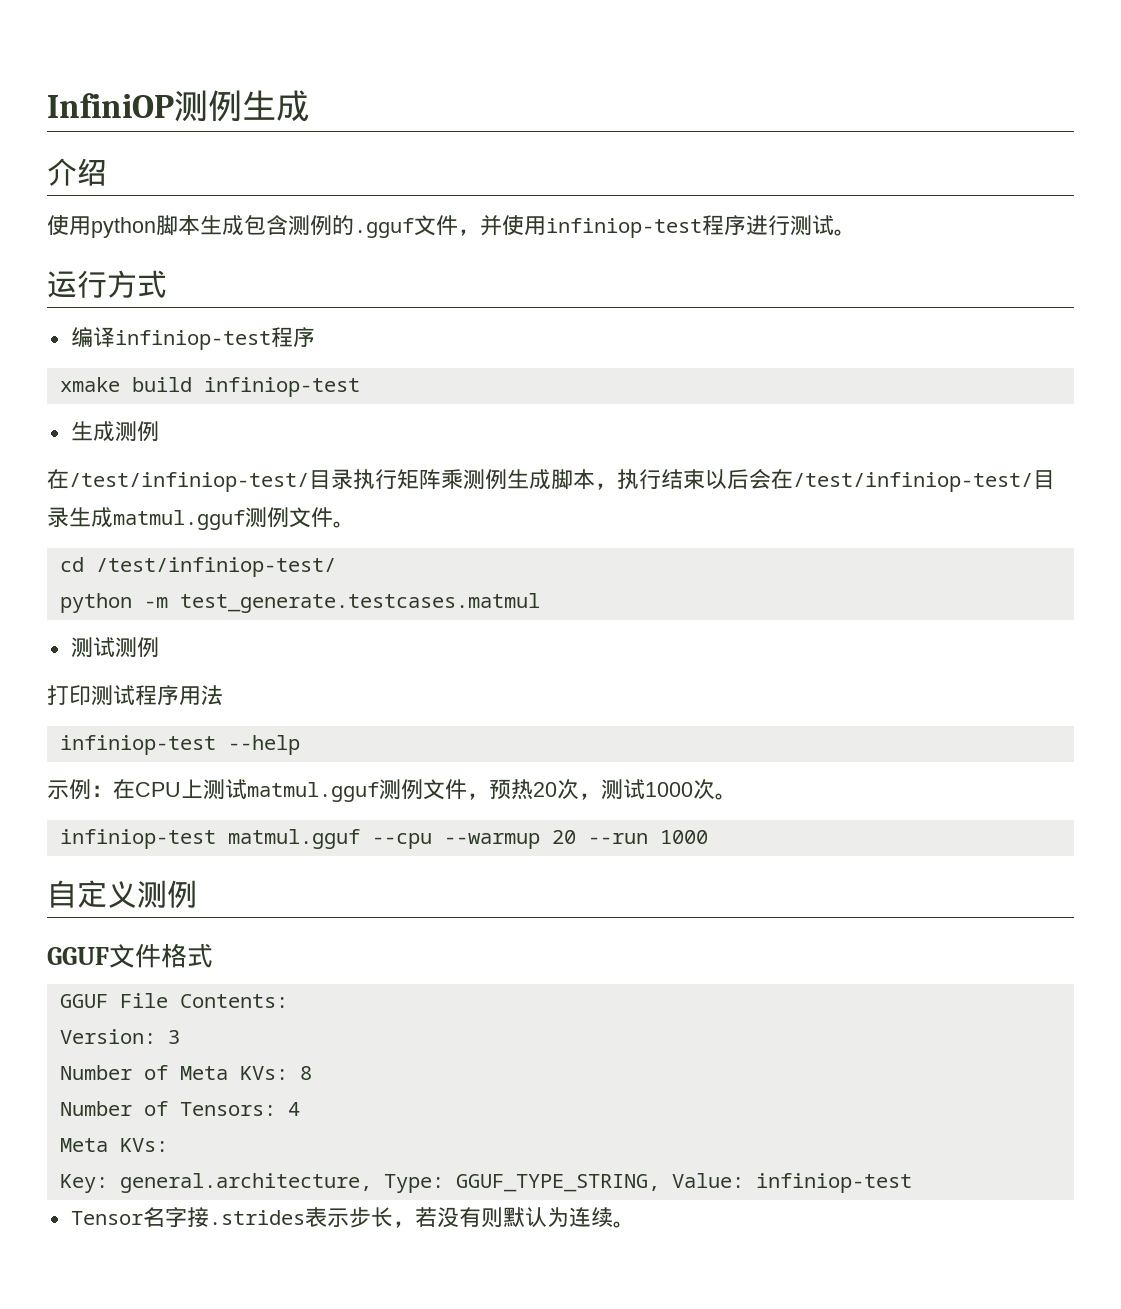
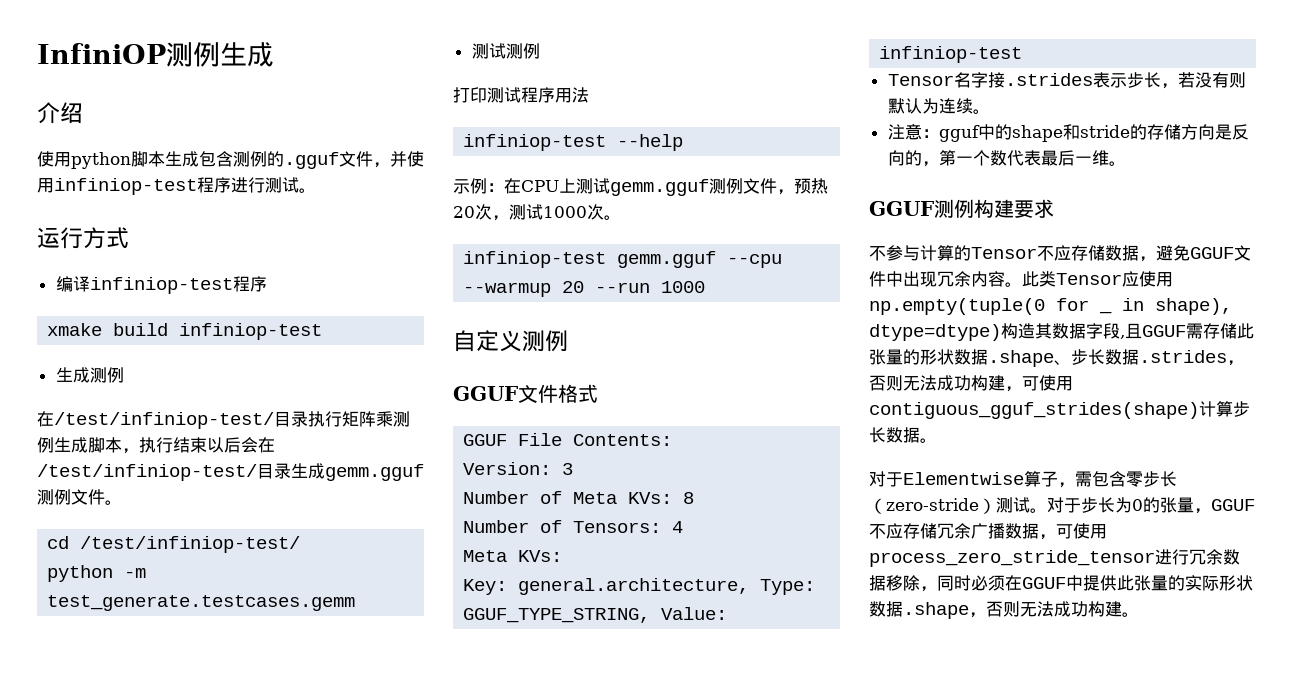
- 在/test/infiniop-test/目录执行矩阵乘测例生成脚本，执行结束以后会在/test/infiniop-test/目录生成matmul.gguf测例文件。
+ 在/test/infiniop-test/目录执行矩阵乘测例生成脚本，执行结束以后会在/test/infiniop-test/目录生成gemm.gguf测例文件。
- python -m test_generate.testcases.matmul
+ python -m test_generate.testcases.gemm
- 示例：在CPU上测试matmul.gguf测例文件，预热20次，测试1000次。
+ 示例：在CPU上测试gemm.gguf测例文件，预热20次，测试1000次。
- infiniop-test matmul.gguf --cpu --warmup 20 --run 1000
+ infiniop-test gemm.gguf --cpu --warmup 20 --run 1000
+ 注意：gguf中的shape和stride的存储方向是反向的，第一个数代表最后一维。
+ GGUF测例构建要求
+ 不参与计算的Tensor不应存储数据，避免GGUF文件中出现冗余内容。此类Tensor应使用np.empty(tuple(0 for _ in shape), dtype=dtype)构造其数据字段,且GGUF需存储此张量的形状数据.shape、步长数据.strides，否则无法成功构建，可使用contiguous_gguf_strides(shape)计算步长数据。
+ 对于Elementwise算子，需包含零步长（zero-stride）测试。对于步长为0的张量，GGUF不应存储冗余广播数据，可使用process_zero_stride_tensor进行冗余数据移除，同时必须在GGUF中提供此张量的实际形状数据.shape，否则无法成功构建。

